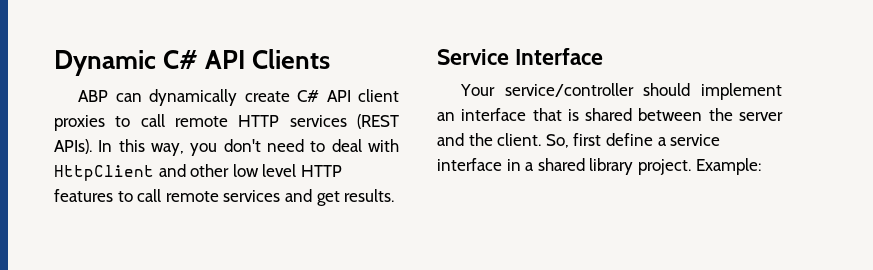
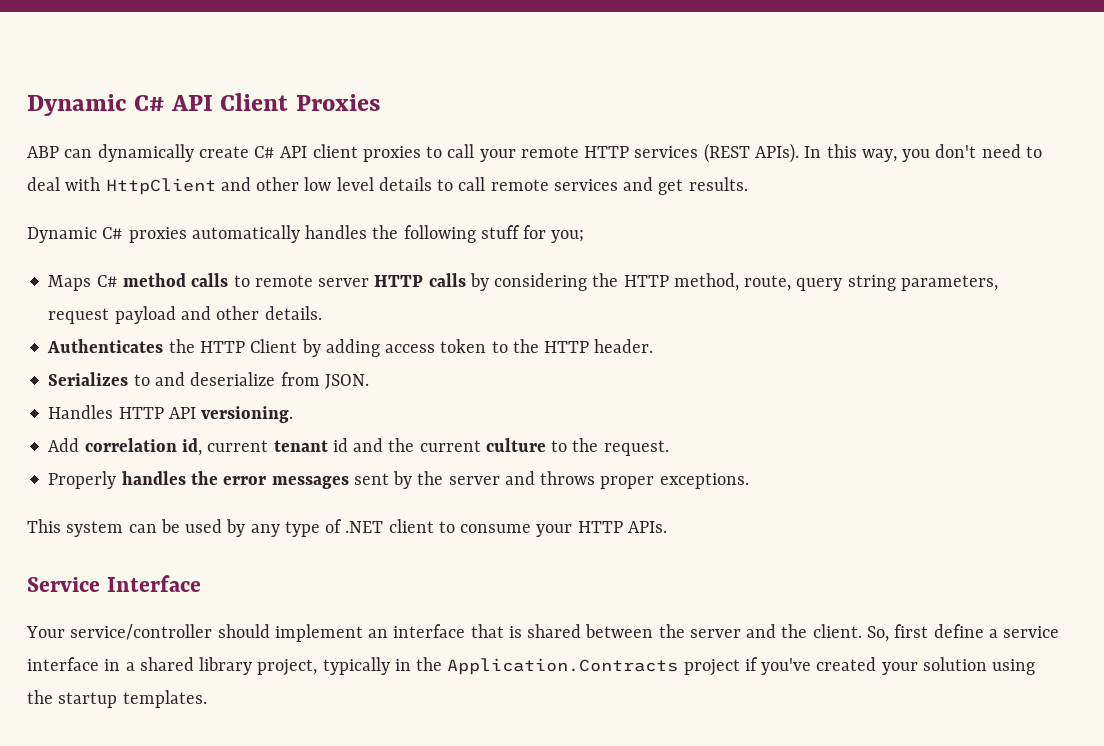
- Dynamic C# API Clients
+ Dynamic C# API Client Proxies
- ABP can dynamically create C# API client proxies to call remote HTTP services (REST APIs).
+ ABP can dynamically create C# API client proxies to call your remote HTTP services (REST APIs).
- In this way, you don't need to deal with HttpClient and other low level HTTP features to call remote services and get results.
+ In this way, you don't need to deal with HttpClient and other low level details to call remote services and get results.
+ Dynamic C# proxies automatically handles the following stuff for you;
+ Maps C# method calls to remote server HTTP calls by considering the HTTP method, route, query string parameters, request payload and other details.
+ Authenticates the HTTP Client by adding access token to the HTTP header.
+ Serializes to and deserialize from JSON.
+ Handles HTTP API versioning.
+ Add correlation id, current tenant id and the current culture to the request.
+ Properly handles the error messages sent by the server and throws proper exceptions.
+ This system can be used by any type of .NET client to consume your HTTP APIs.
- So, first define a service interface in a shared library project. Example:
+ So, first define a service interface in a shared library project, typically in the Application.Contracts project if you've created your solution using the startup templates.

